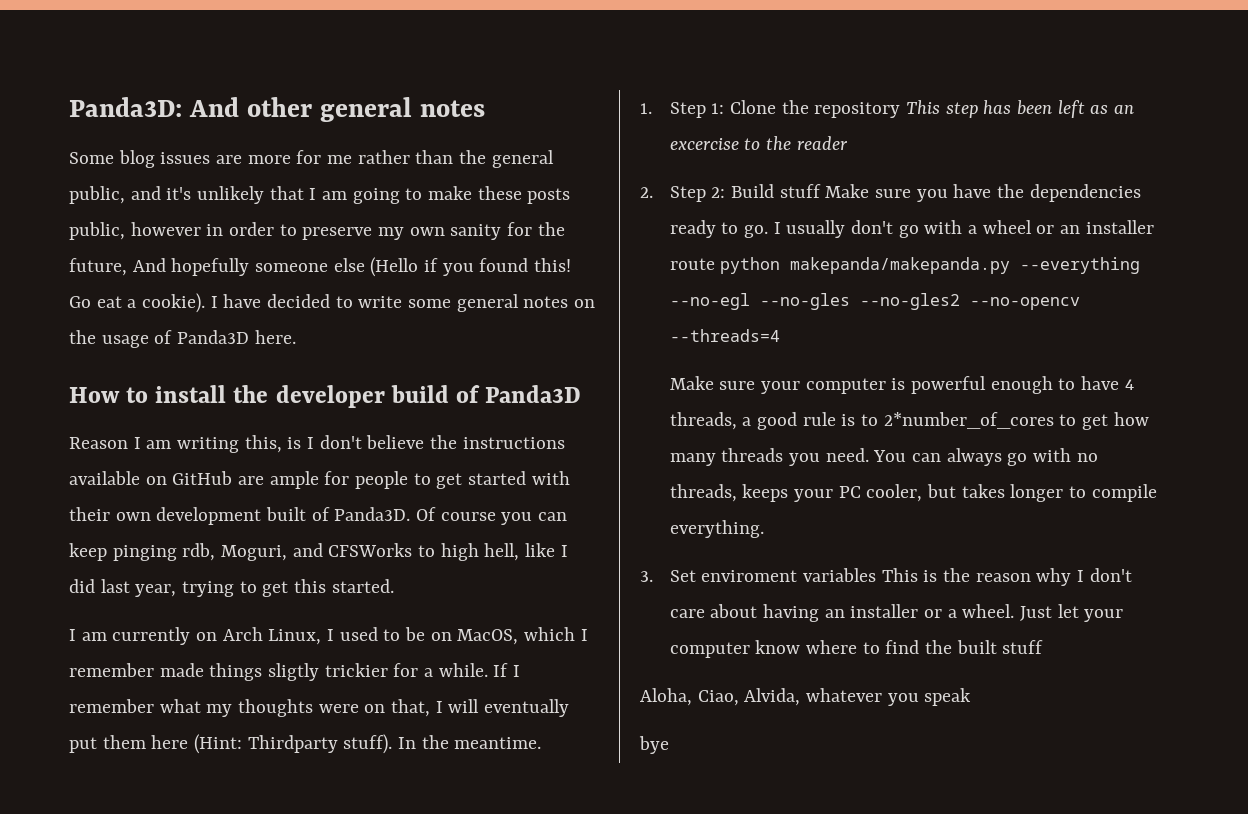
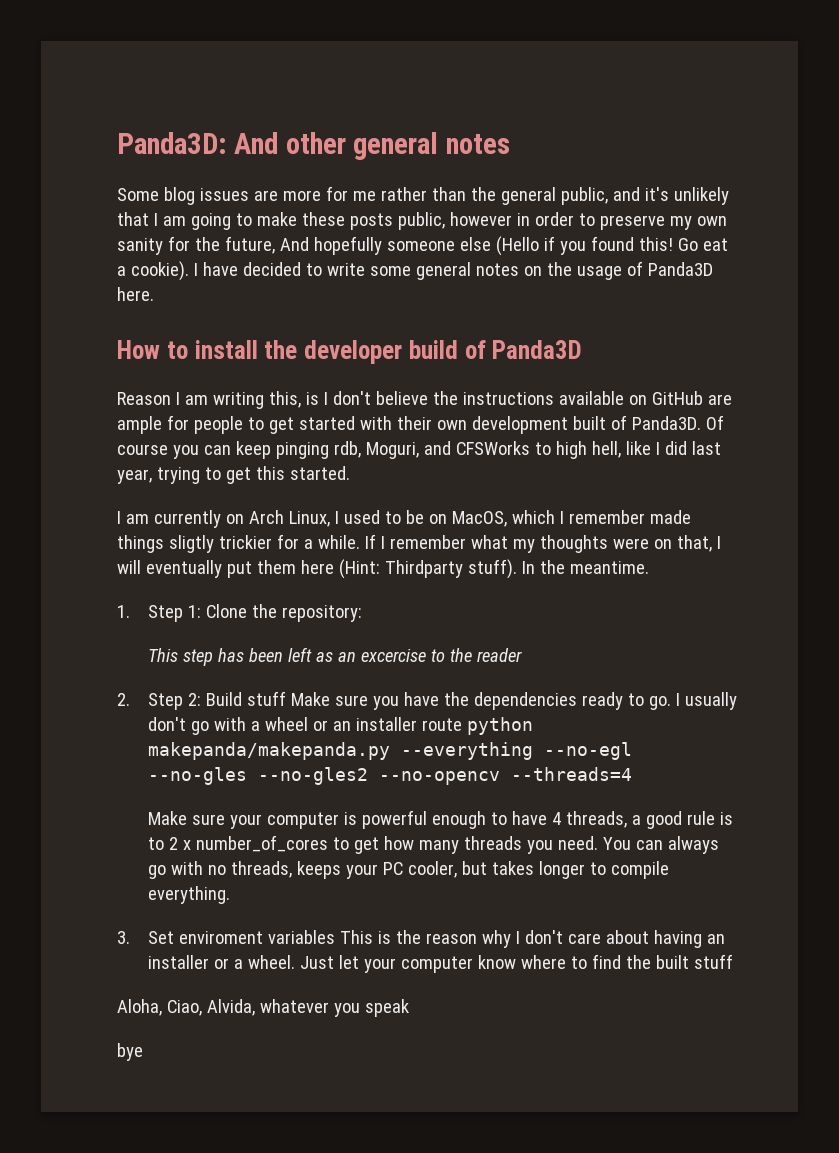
- 1. Step 1: Clone the repository This step has been left as an excercise to the reader
+ 1. Step 1: Clone the repository:
+ This step has been left as an excercise to the reader
- Make sure your computer is powerful enough to have 4 threads, a good rule is to 2*number_of_cores to get how many threads you need.
+ Make sure your computer is powerful enough to have 4 threads, a good rule is to 2 x number_of_cores to get how many threads you need.

